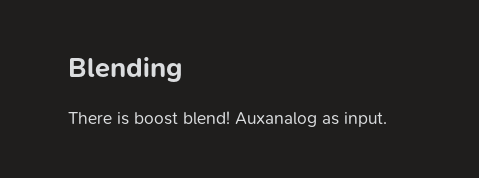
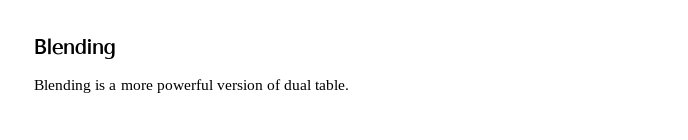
- There is boost blend! Auxanalog as input.
+ Blending is a more powerful version of dual table.

